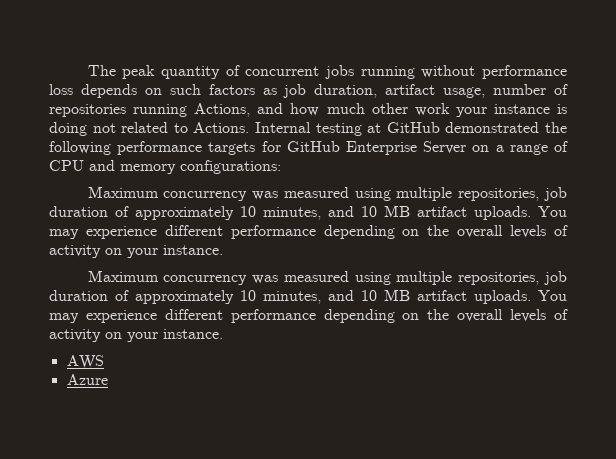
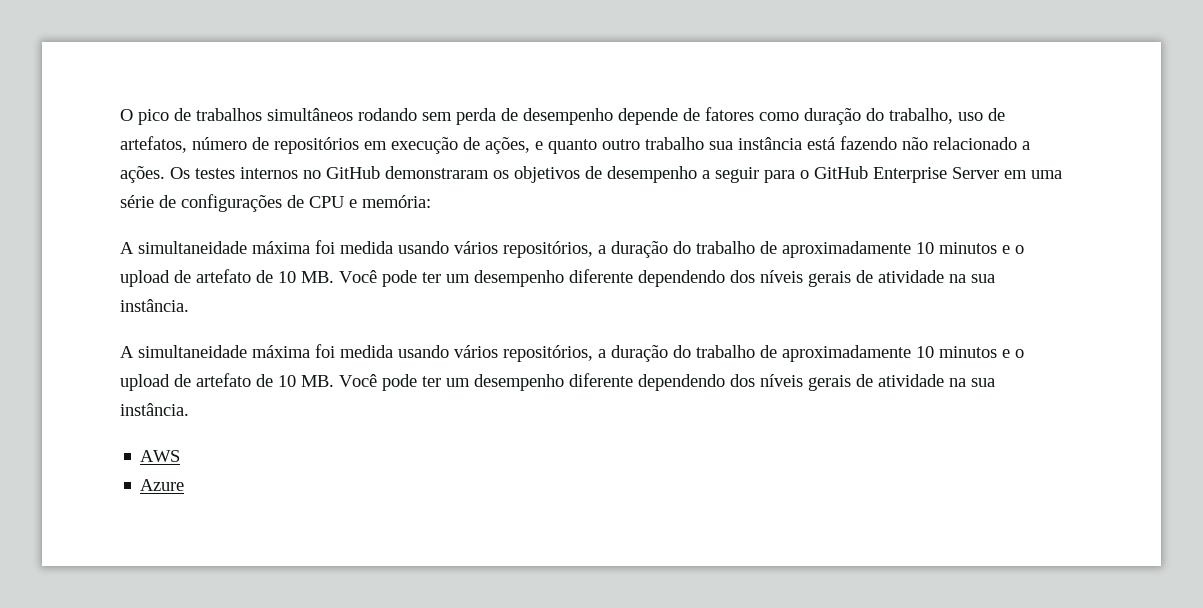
- The peak quantity of concurrent jobs running without performance loss depends on such factors as job duration, artifact usage, number of repositories running Actions, and how much other work your instance is doing not related to Actions. Internal testing at GitHub demonstrated the following performance targets for GitHub Enterprise Server on a range of CPU and memory configurations:
- Maximum concurrency was measured using multiple repositories, job duration of approximately 10 minutes, and 10 MB artifact uploads. You may experience different performance depending on the overall levels of activity on your instance.
- Maximum concurrency was measured using multiple repositories, job duration of approximately 10 minutes, and 10 MB artifact uploads. You may experience different performance depending on the overall levels of activity on your instance.
+ O pico de trabalhos simultâneos rodando sem perda de desempenho depende de fatores como duração do trabalho, uso de artefatos, número de repositórios em execução de ações, e quanto outro trabalho sua instância está fazendo não relacionado a ações. Os testes internos no GitHub demonstraram os objetivos de desempenho a seguir para o GitHub Enterprise Server em uma série de configurações de CPU e memória:
+ A simultaneidade máxima foi medida usando vários repositórios, a duração do trabalho de aproximadamente 10 minutos e o upload de artefato de 10 MB. Você pode ter um desempenho diferente dependendo dos níveis gerais de atividade na sua instância.
+ A simultaneidade máxima foi medida usando vários repositórios, a duração do trabalho de aproximadamente 10 minutos e o upload de artefato de 10 MB. Você pode ter um desempenho diferente dependendo dos níveis gerais de atividade na sua instância.

